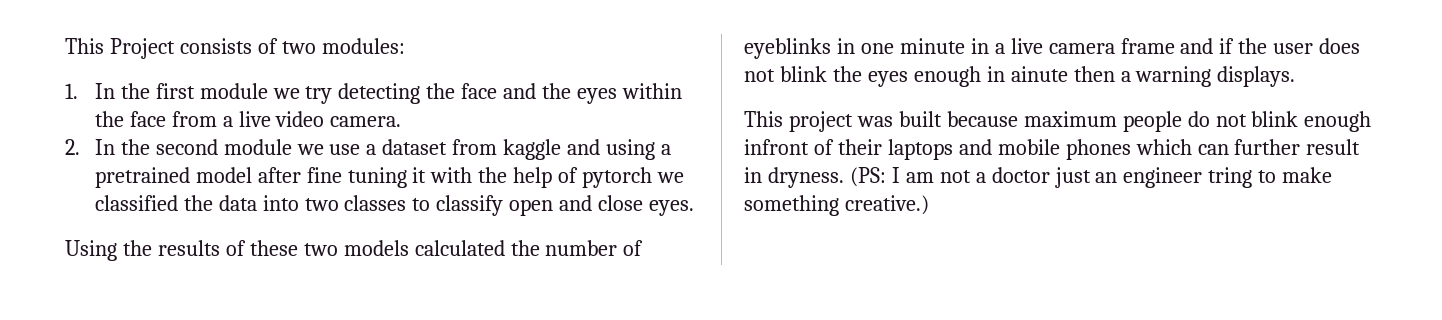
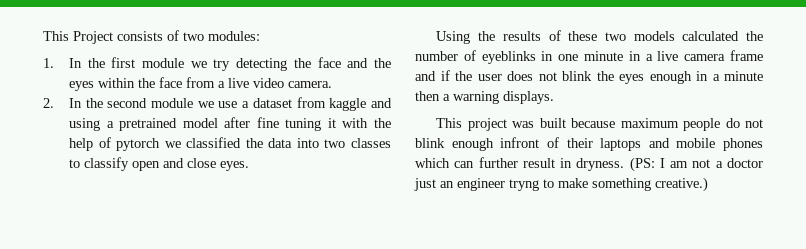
- Using the results of these two models calculated the number of eyeblinks in one minute in a live camera frame and if the user does not blink the eyes enough in ainute then a warning displays.
+ Using the results of these two models calculated the number of eyeblinks in one minute in a live camera frame and if the user does not blink the eyes enough in a minute then a warning displays.
- (PS: I am not a doctor just an engineer tring to make something creative.)
+ (PS: I am not a doctor just an engineer tryng to make something creative.)

